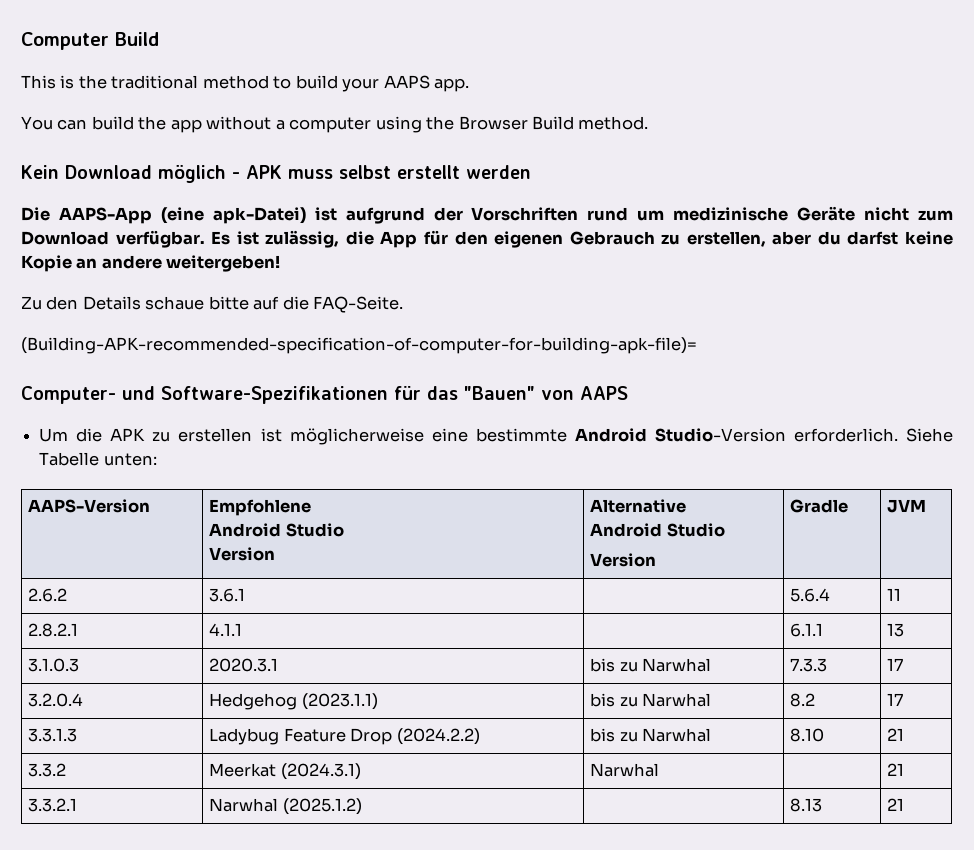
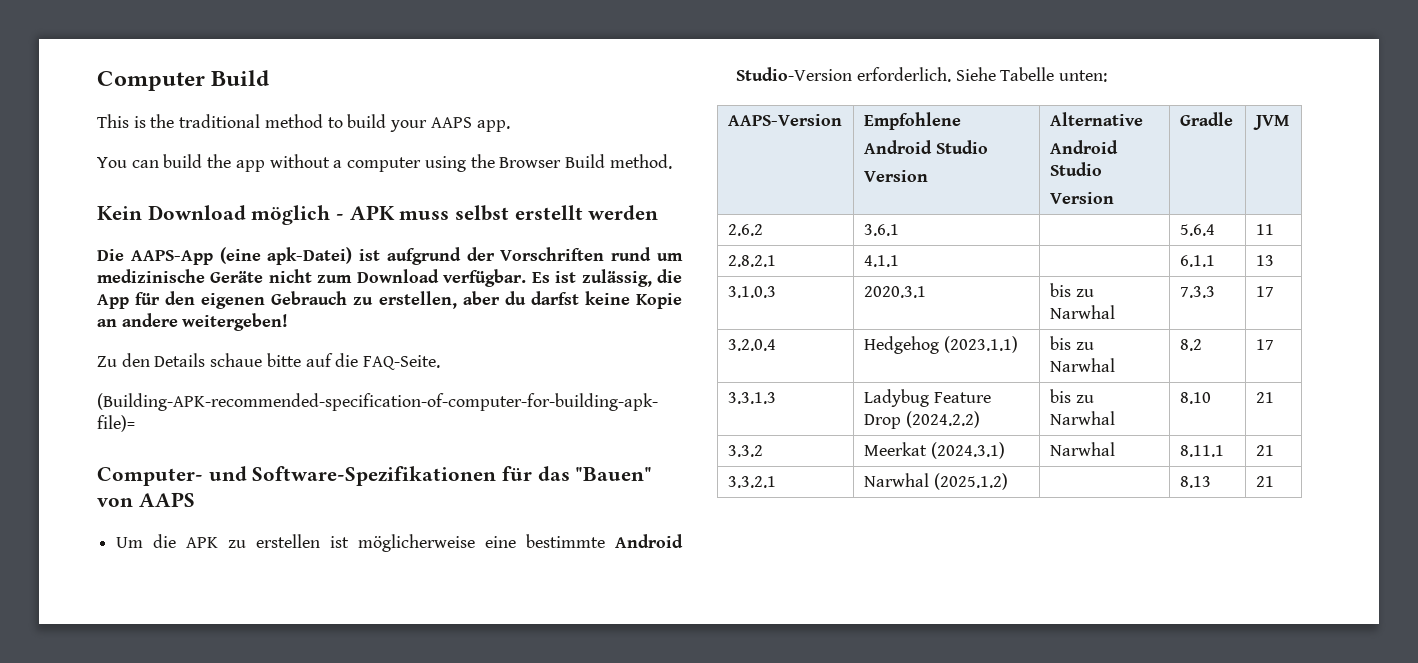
- 3.3.2 | Meerkat (2024.3.1) | Narwhal | | 21
+ 3.3.2 | Meerkat (2024.3.1) | Narwhal | 8.11.1 | 21

